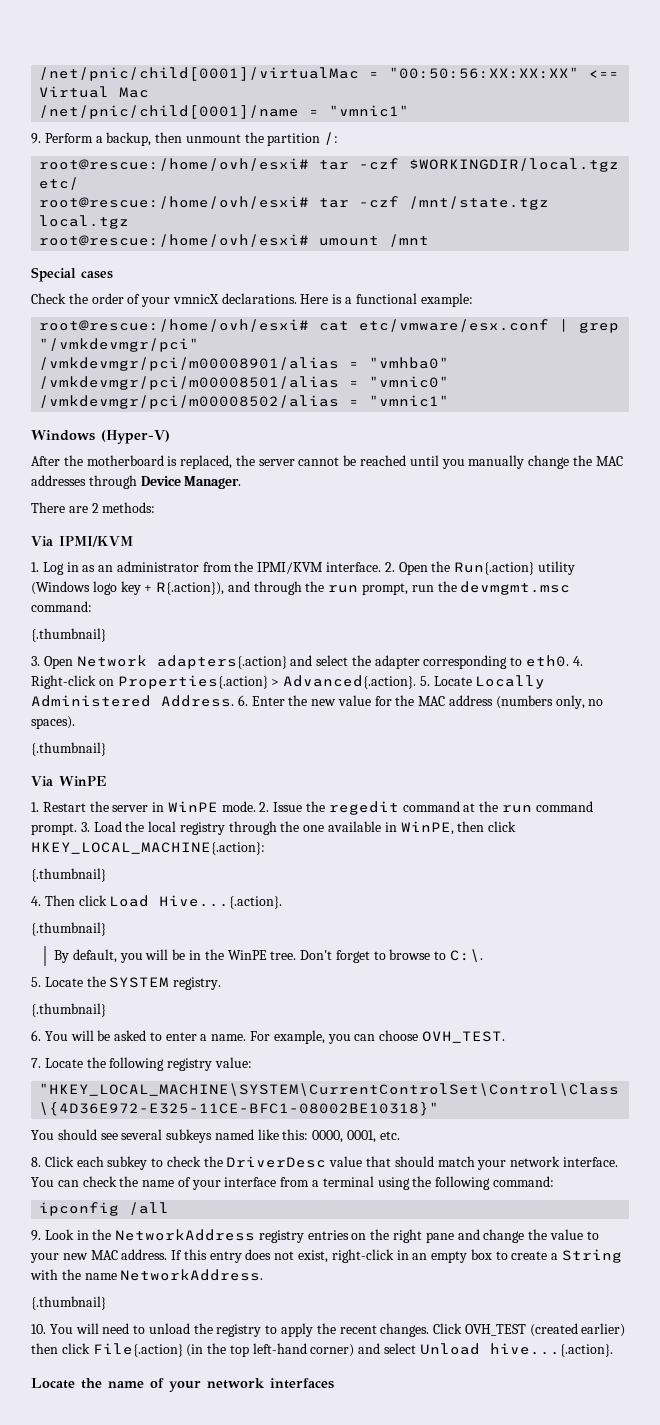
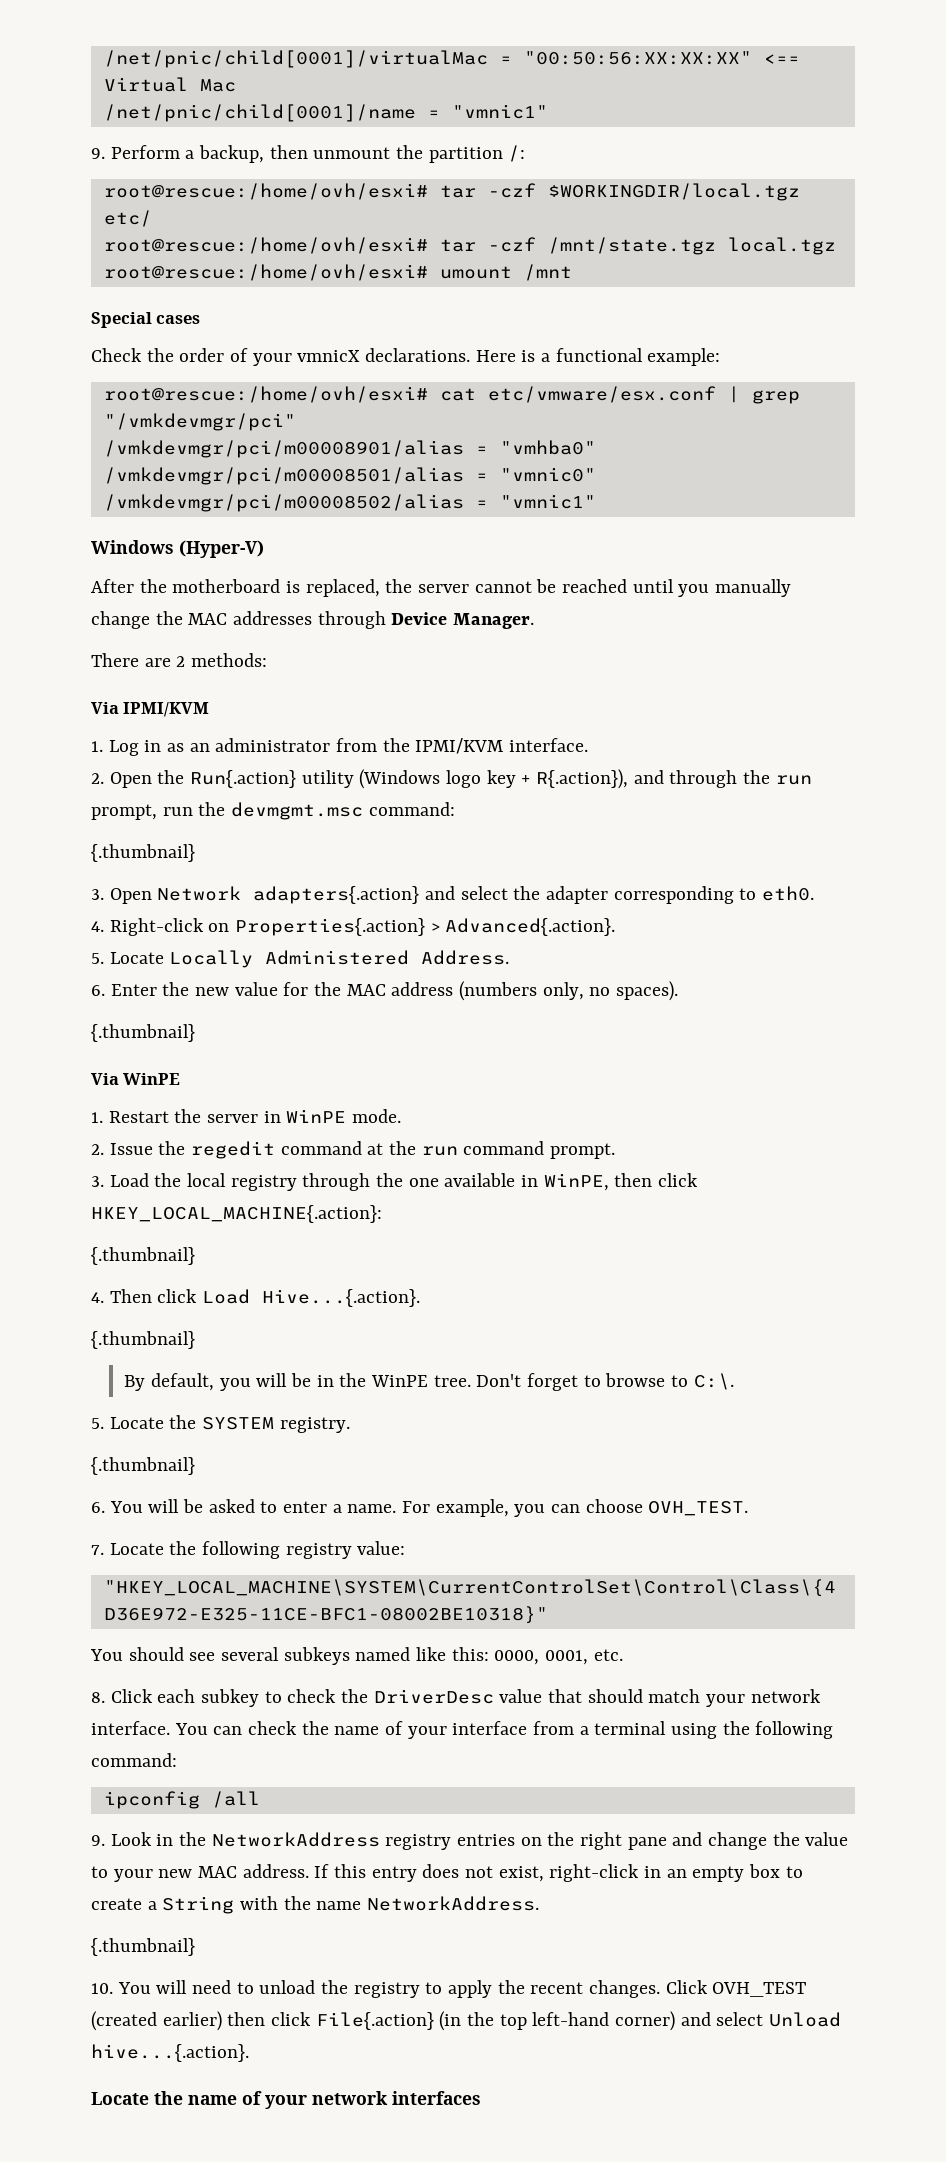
- 1. Log in as an administrator from the IPMI/KVM interface. 2. Open the Run{.action} utility (Windows logo key + R{.action}), and through the run prompt, run the devmgmt.msc command:
+ 1. Log in as an administrator from the IPMI/KVM interface.
+ 2. Open the Run{.action} utility (Windows logo key + R{.action}), and through the run prompt, run the devmgmt.msc command:
- 3. Open Network adapters{.action} and select the adapter corresponding to eth0. 4. Right-click on Properties{.action} > Advanced{.action}. 5. Locate Locally Administered Address. 6. Enter the new value for the MAC address (numbers only, no spaces).
+ 3. Open Network adapters{.action} and select the adapter corresponding to eth0.
+ 4. Right-click on Properties{.action} > Advanced{.action}.
+ 5. Locate Locally Administered Address.
+ 6. Enter the new value for the MAC address (numbers only, no spaces).
- 1. Restart the server in WinPE mode. 2. Issue the regedit command at the run command prompt. 3. Load the local registry through the one available in WinPE, then click HKEY_LOCAL_MACHINE{.action}:
+ 1. Restart the server in WinPE mode.
+ 2. Issue the regedit command at the run command prompt.
+ 3. Load the local registry through the one available in WinPE, then click HKEY_LOCAL_MACHINE{.action}:

